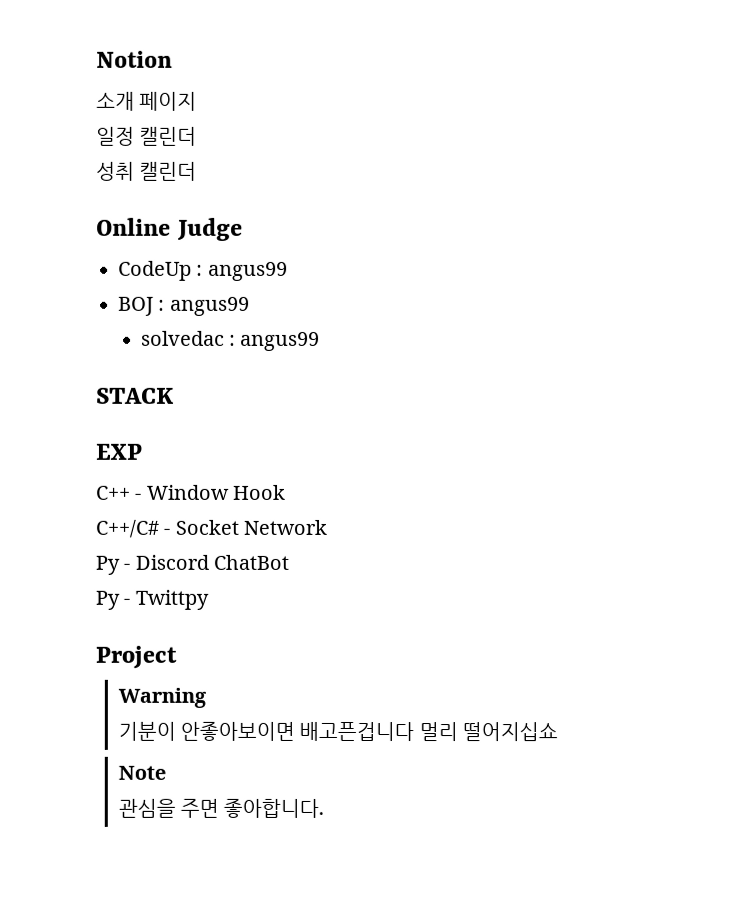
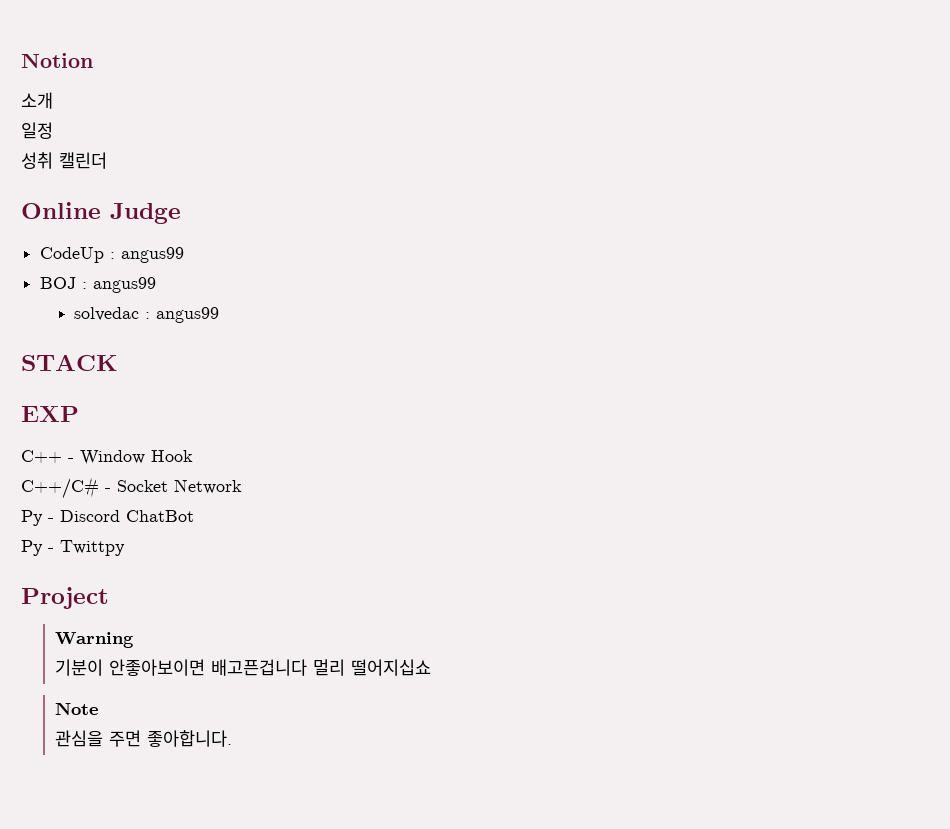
- 소개 페이지
+ 소개
- 일정 캘린더
+ 일정

